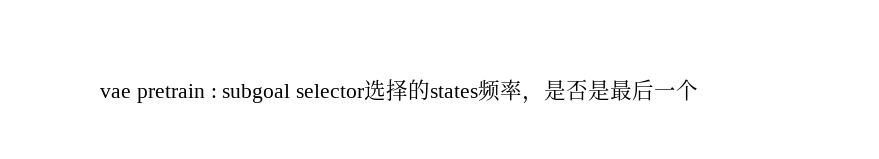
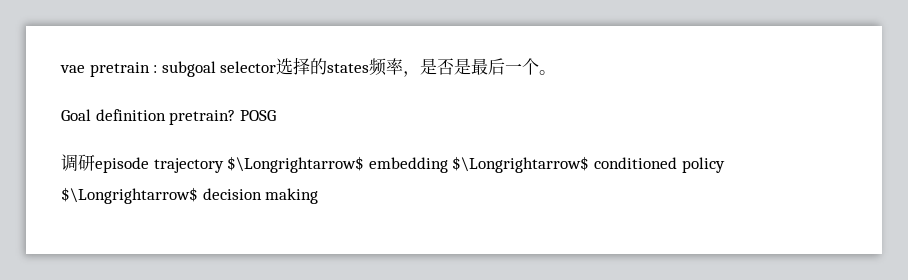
- vae pretrain : subgoal selector选择的states频率，是否是最后一个
+ vae pretrain : subgoal selector选择的states频率，是否是最后一个。
+ Goal definition pretrain? POSG
+ 调研episode trajectory $\Longrightarrow$ embedding $\Longrightarrow$ conditioned policy $\Longrightarrow$ decision making

